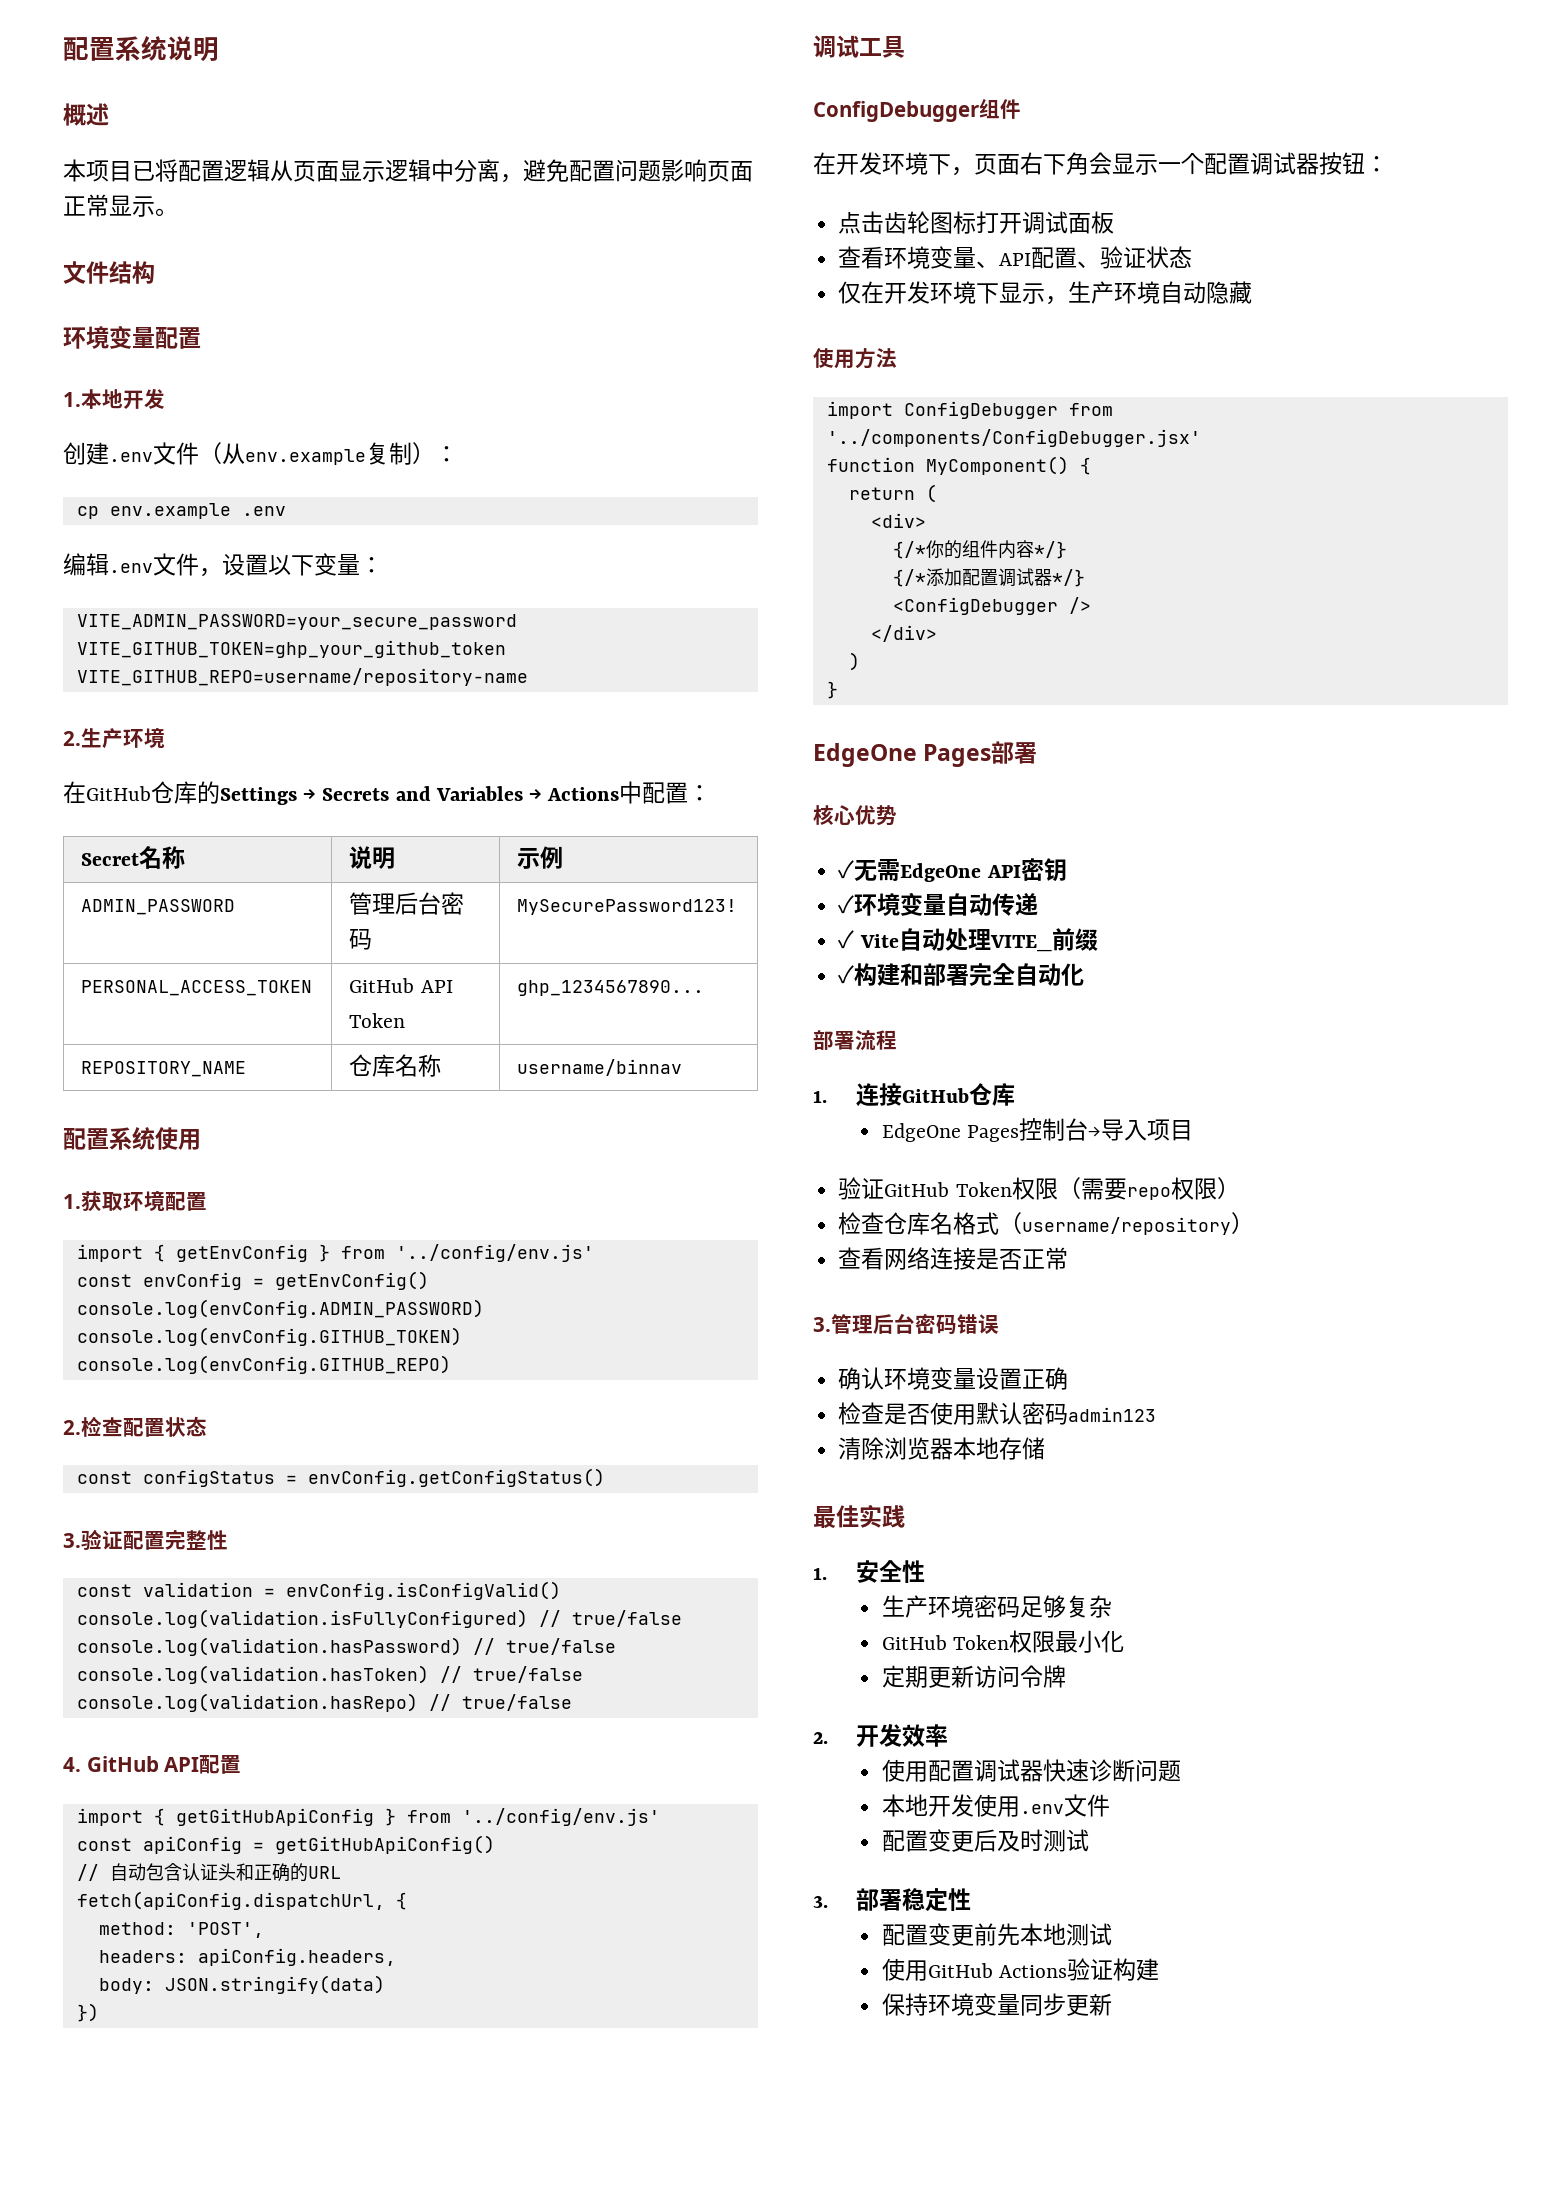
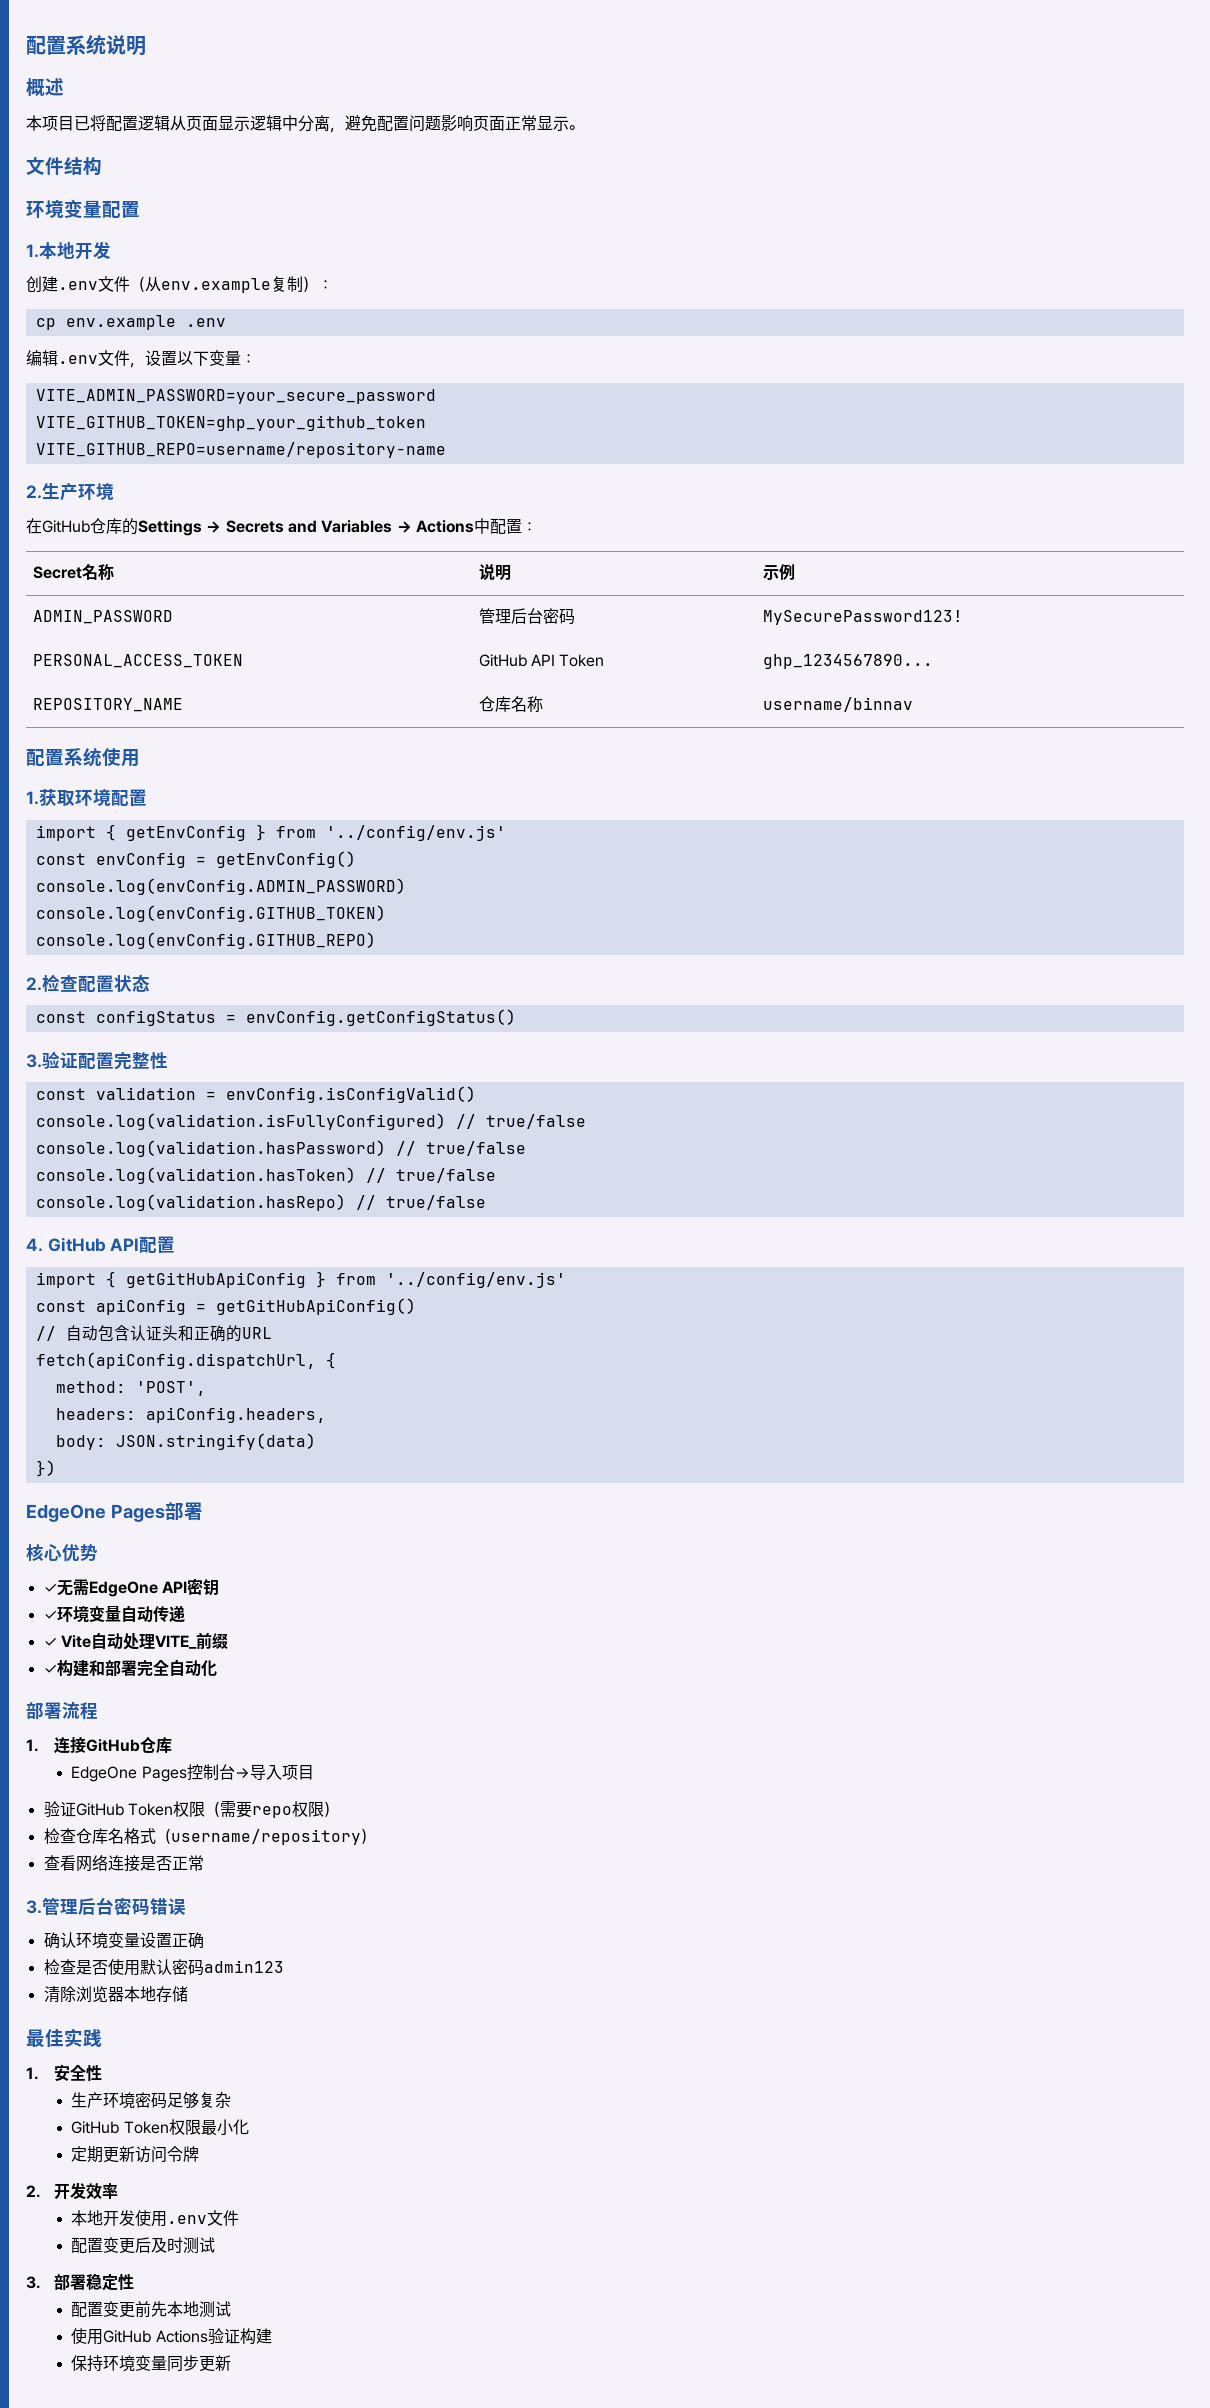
- 调试工具
- ConfigDebugger组件
- 在开发环境下，页面右下角会显示一个配置调试器按钮：
- 点击齿轮图标打开调试面板
- 查看环境变量、API配置、验证状态
- 仅在开发环境下显示，生产环境自动隐藏
- 使用方法
- import ConfigDebugger from '../components/ConfigDebugger.jsx'
- function MyComponent() {
- return (
- <div>
- {/*你的组件内容*/}
- {/*添加配置调试器*/}
- <ConfigDebugger />
- </div>
- )
- }
- 使用配置调试器快速诊断问题

